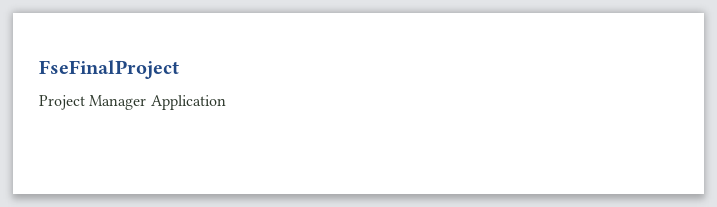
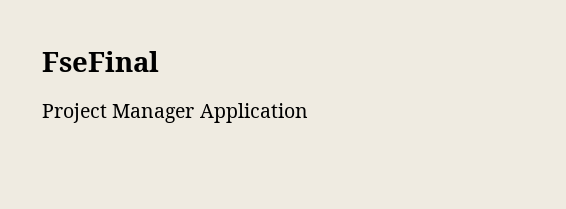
- FseFinalProject
+ FseFinal

